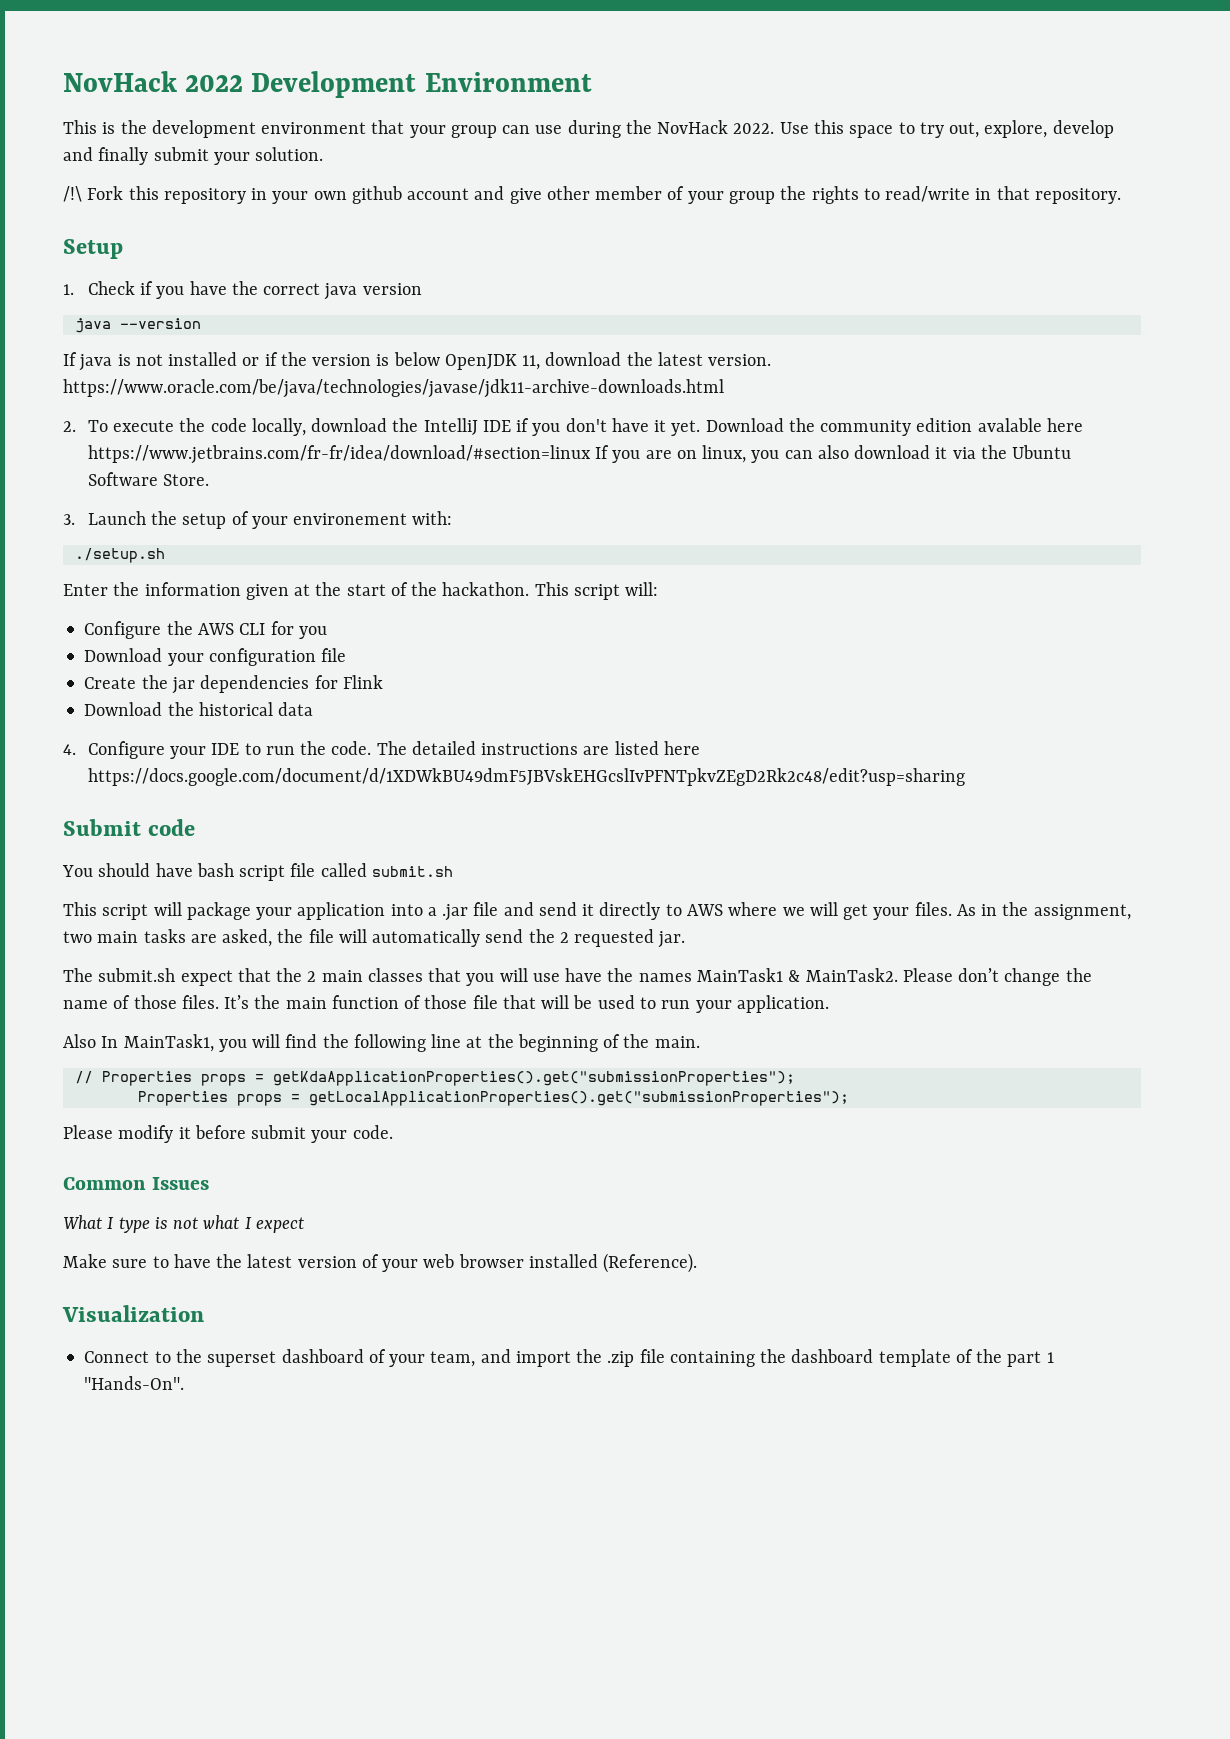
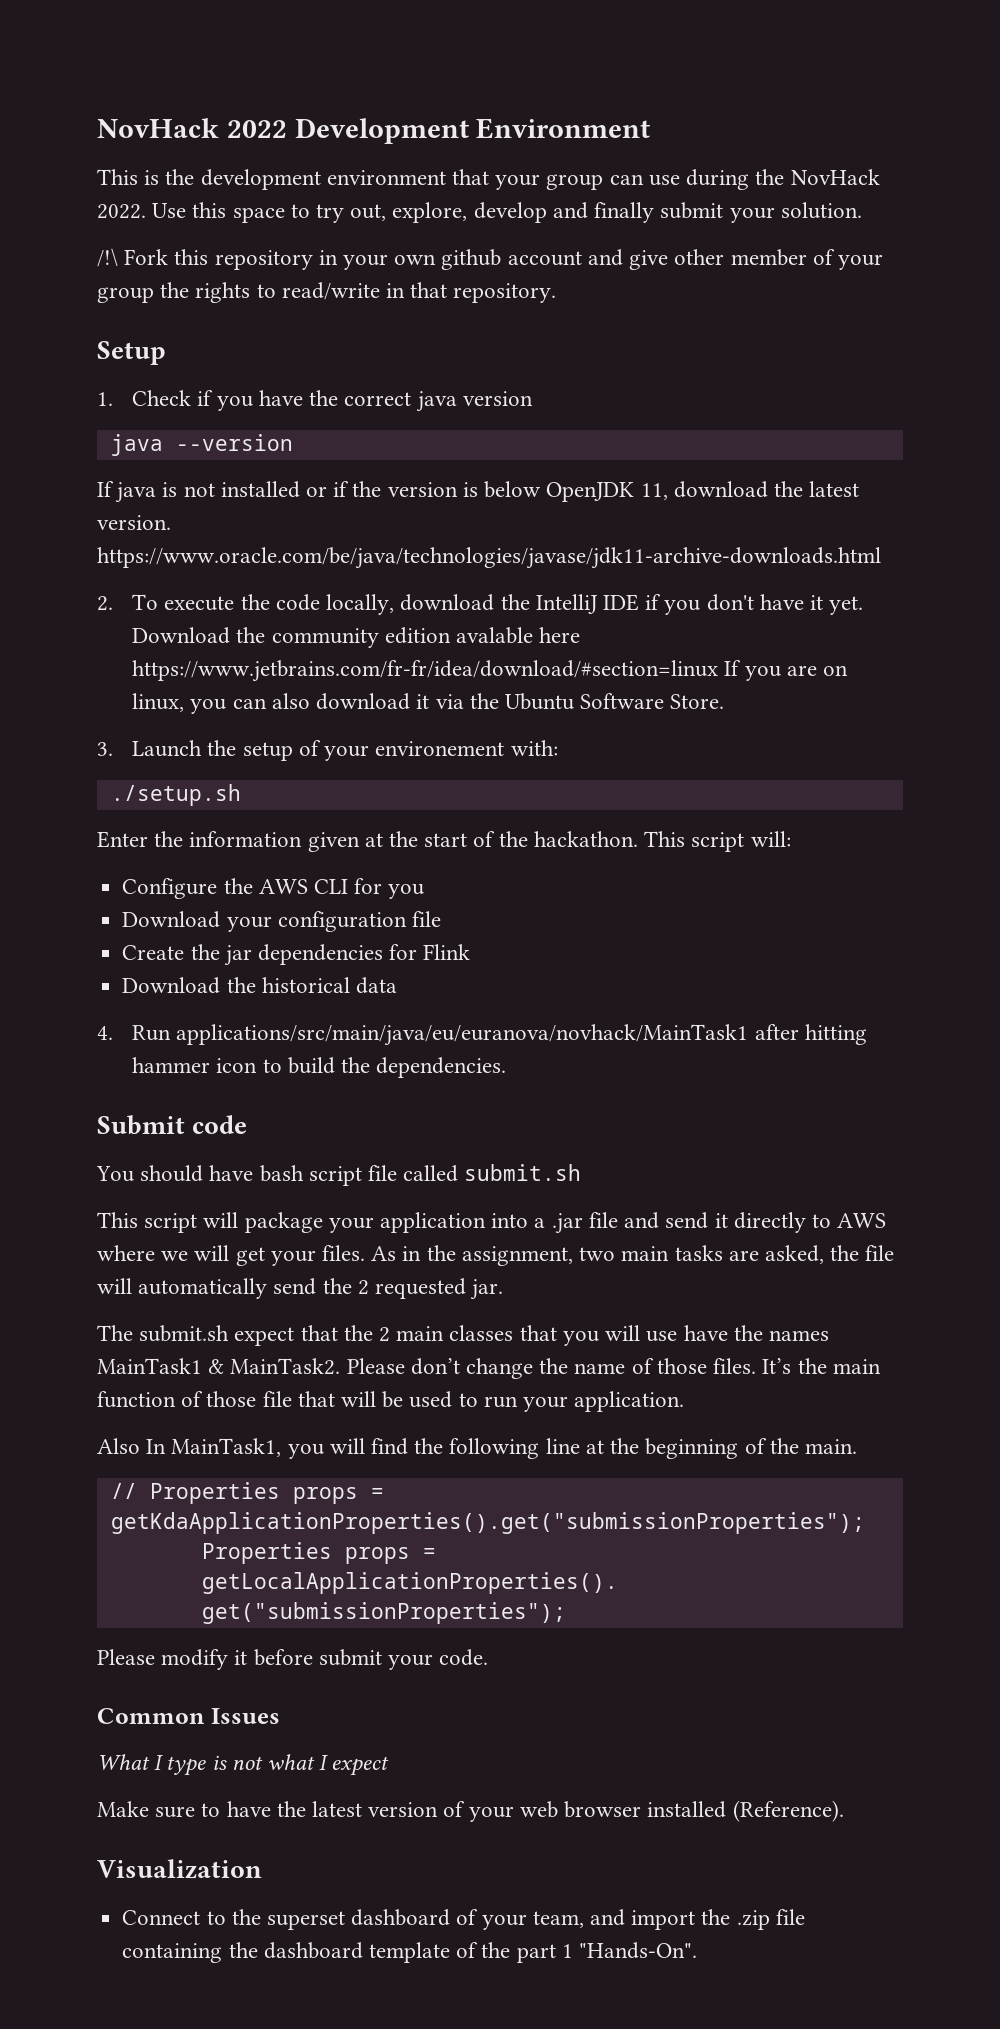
- 4. Configure your IDE to run the code. The detailed instructions are listed here https://docs.google.com/document/d/1XDWkBU49dmF5JBVskEHGcslIvPFNTpkvZEgD2Rk2c48/edit?usp=sharing
+ 4. Run applications/src/main/java/eu/euranova/novhack/MainTask1 after hitting hammer icon to build the dependencies.

